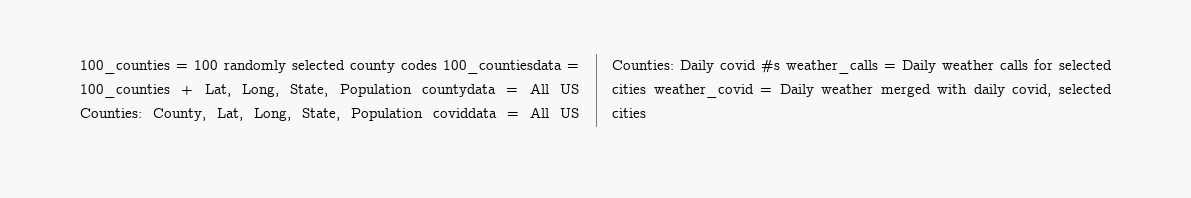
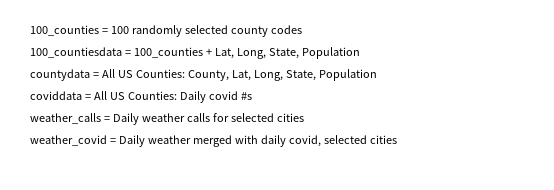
- 100_counties = 100 randomly selected county codes 100_countiesdata = 100_counties + Lat, Long, State, Population countydata = All US Counties: County, Lat, Long, State, Population coviddata = All US Counties: Daily covid #s weather_calls = Daily weather calls for selected cities weather_covid = Daily weather merged with daily covid, selected cities
+ 100_counties = 100 randomly selected county codes
+ 100_countiesdata = 100_counties + Lat, Long, State, Population
+ countydata = All US Counties: County, Lat, Long, State, Population
+ coviddata = All US Counties: Daily covid #s
+ weather_calls = Daily weather calls for selected cities
+ weather_covid = Daily weather merged with daily covid, selected cities

